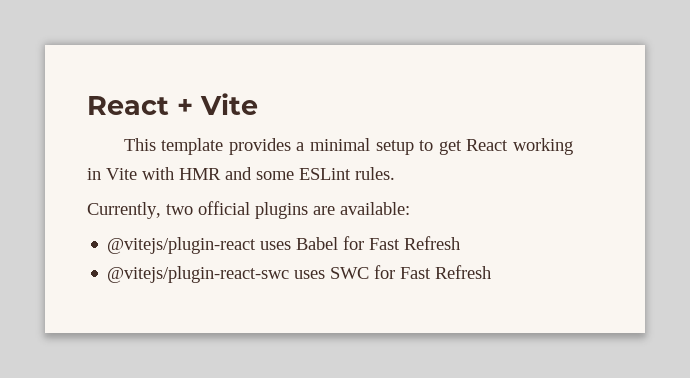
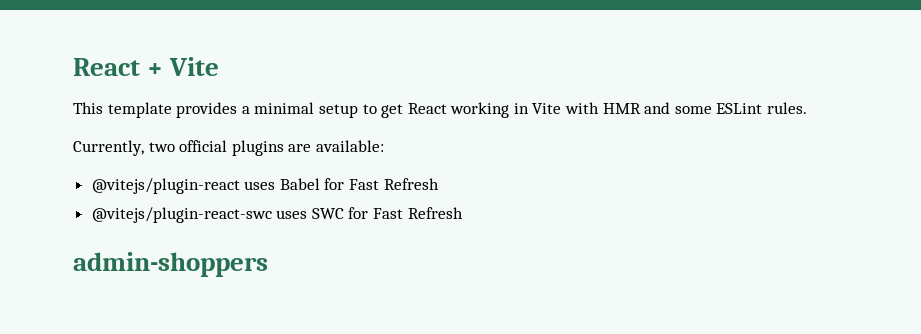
+ admin-shoppers

